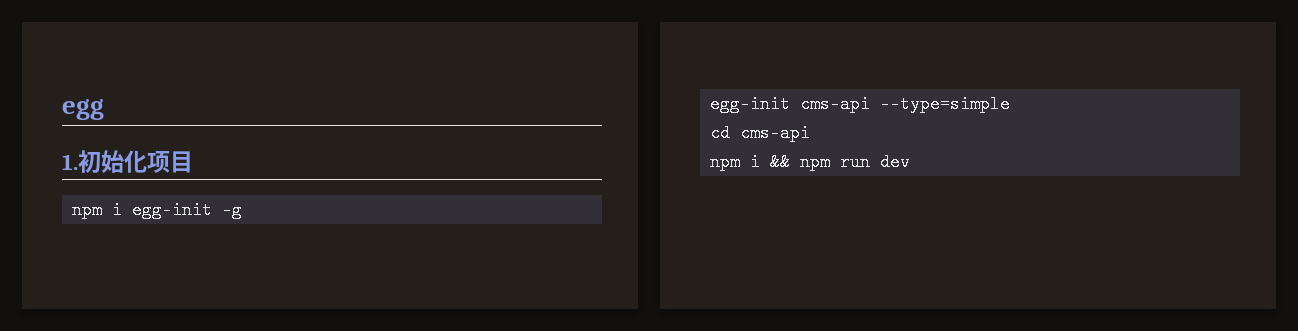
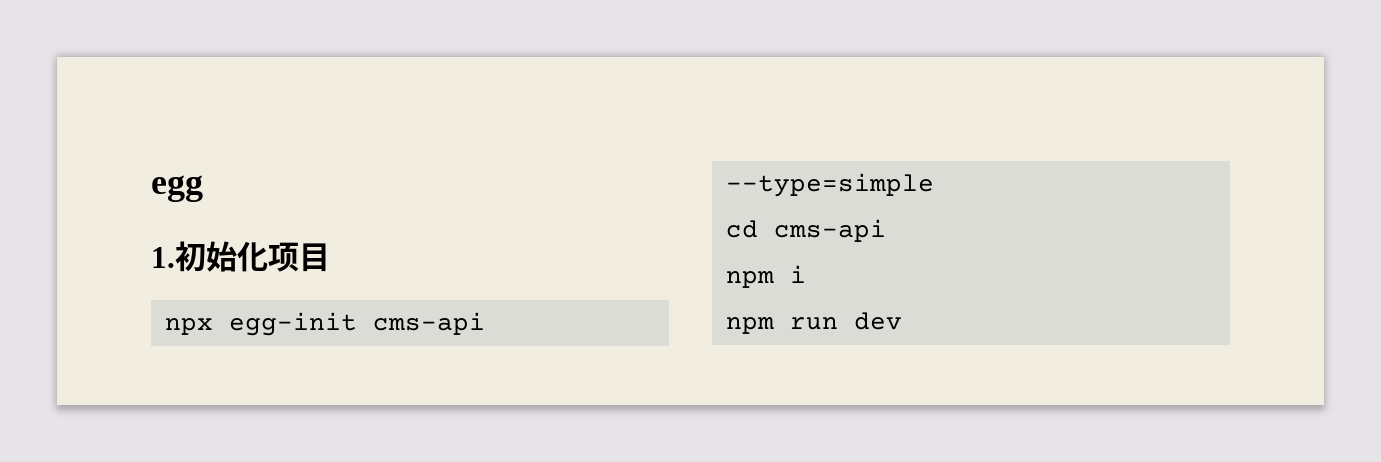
- npm i egg-init -g
- egg-init cms-api --type=simple
+ npx egg-init cms-api --type=simple
- npm i && npm run dev
+ npm i
+ npm run dev

